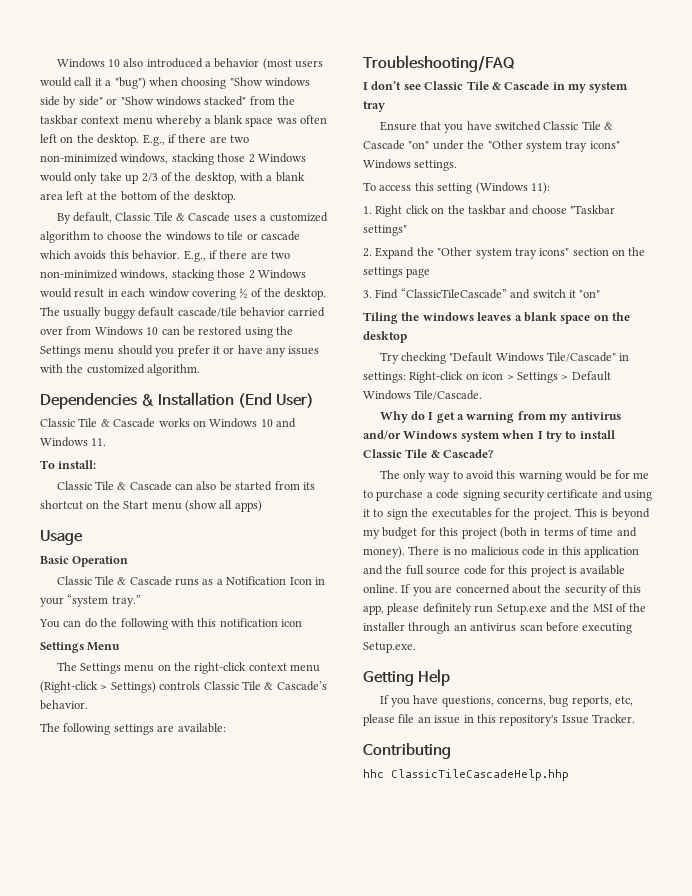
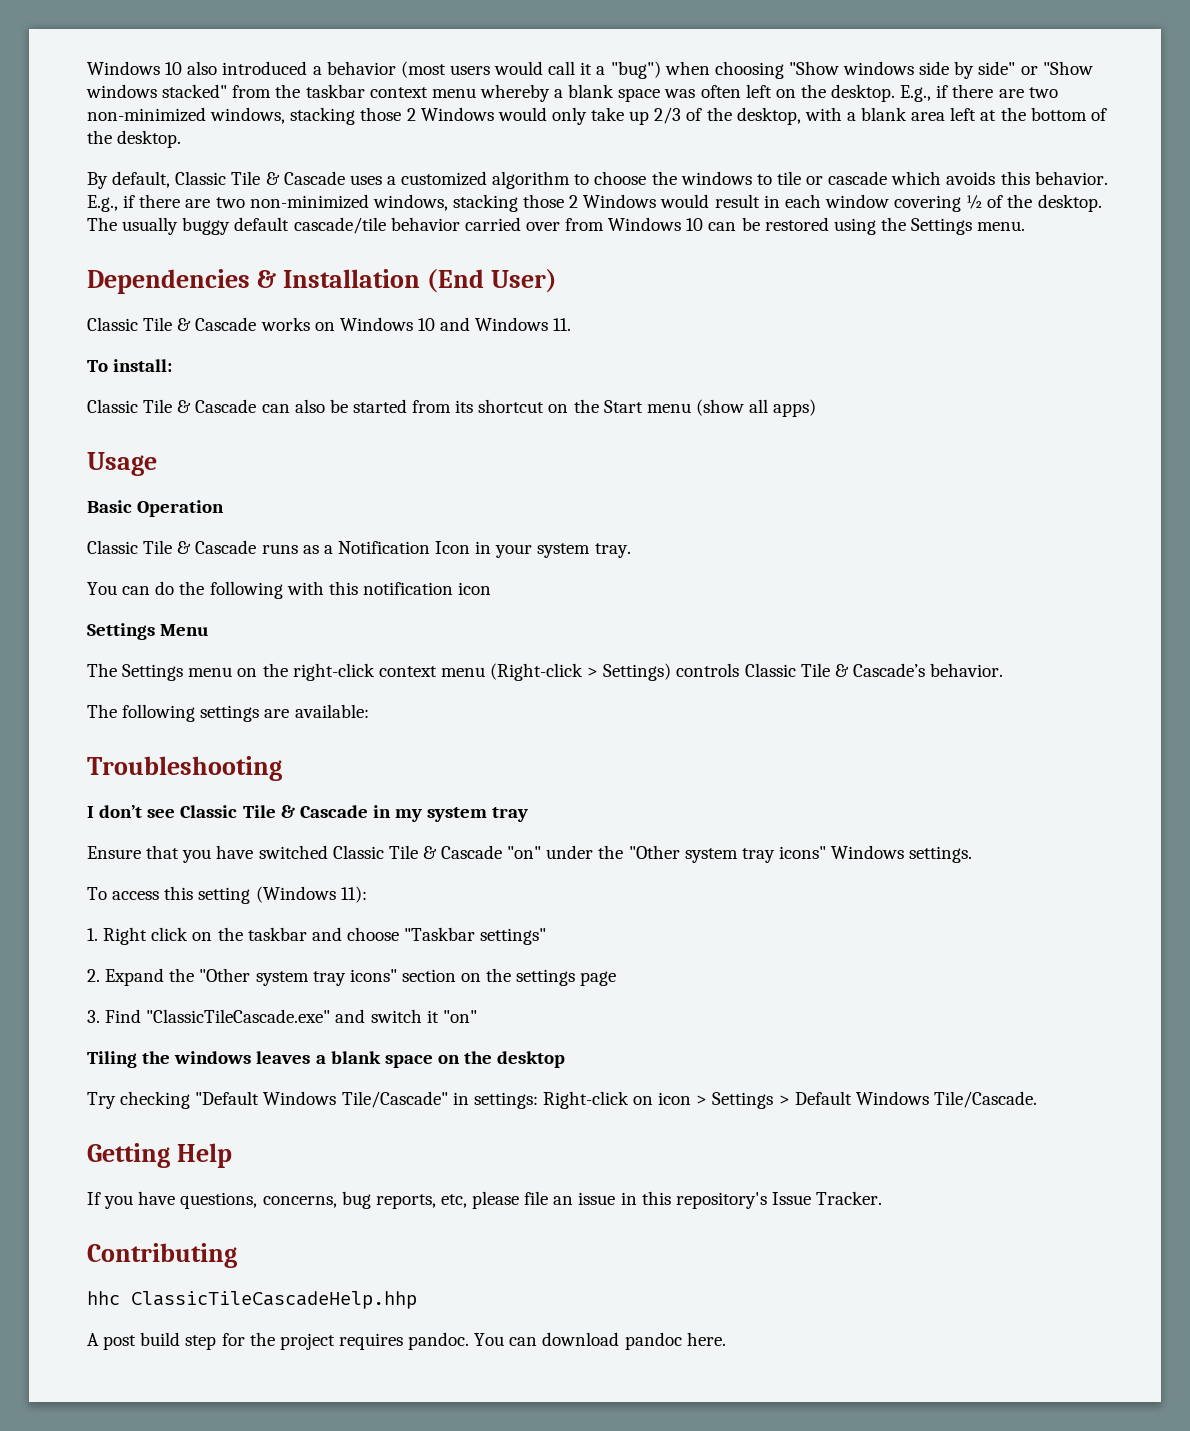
- The usually buggy default cascade/tile behavior carried over from Windows 10 can be restored using the Settings menu should you prefer it or have any issues with the customized algorithm.
+ The usually buggy default cascade/tile behavior carried over from Windows 10 can be restored using the Settings menu.
- Classic Tile & Cascade runs as a Notification Icon in your “system tray.”
+ Classic Tile & Cascade runs as a Notification Icon in your system tray.
- Troubleshooting/FAQ
+ Troubleshooting
- 3. Find “ClassicTileCascade” and switch it "on"
+ 3. Find "ClassicTileCascade.exe" and switch it "on"
- Why do I get a warning from my antivirus and/or Windows system when I try to install Classic Tile & Cascade?
- The only way to avoid this warning would be for me to purchase a code signing security certificate and using it to sign the executables for the project. This is beyond my budget for this project (both in terms of time and money). There is no malicious code in this application and the full source code for this project is available online. If you are concerned about the security of this app, please definitely run Setup.exe and the MSI of the installer through an antivirus scan before executing Setup.exe.
+ A post build step for the project requires pandoc. You can download pandoc here.

